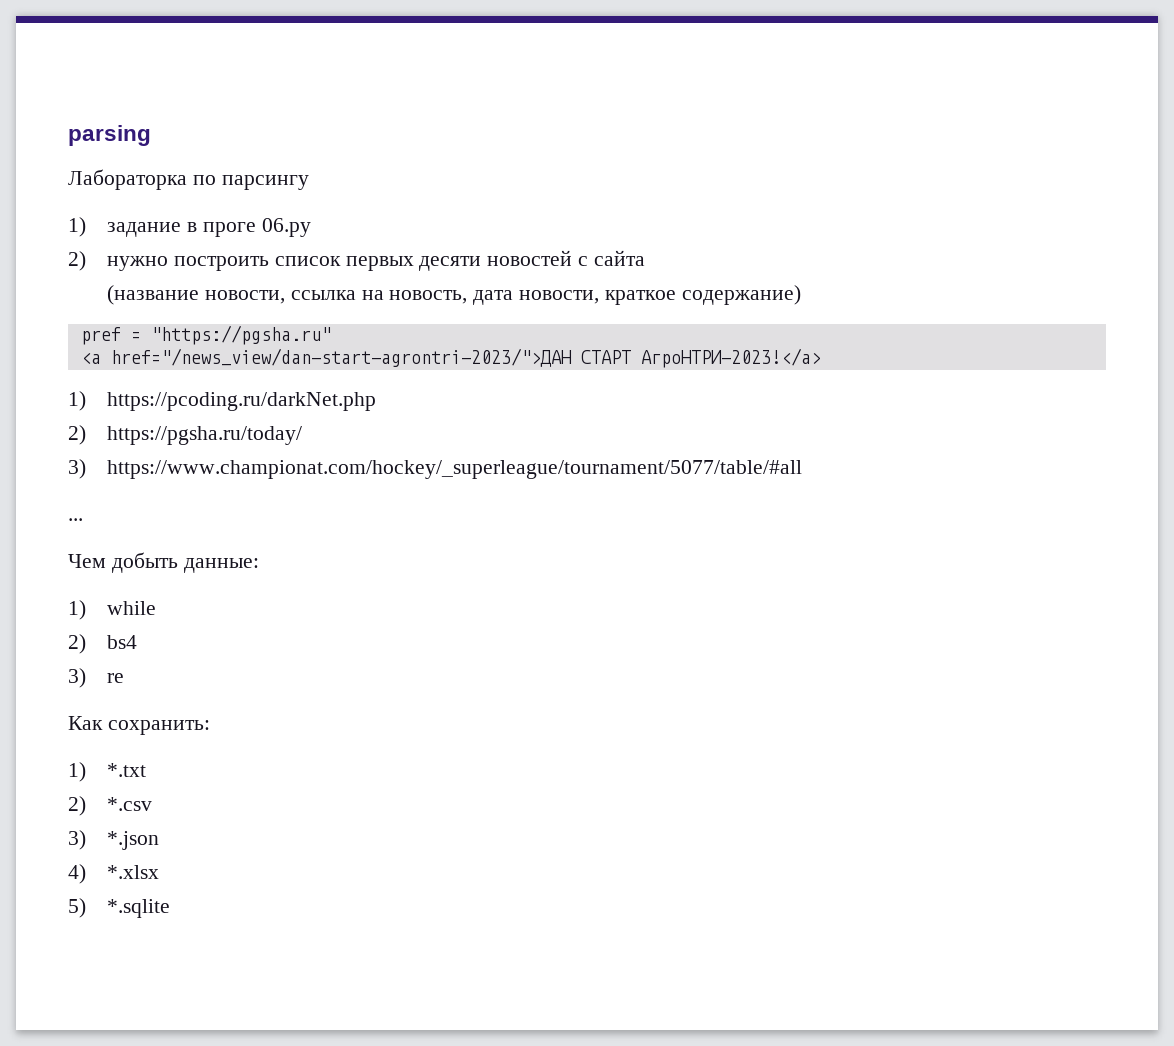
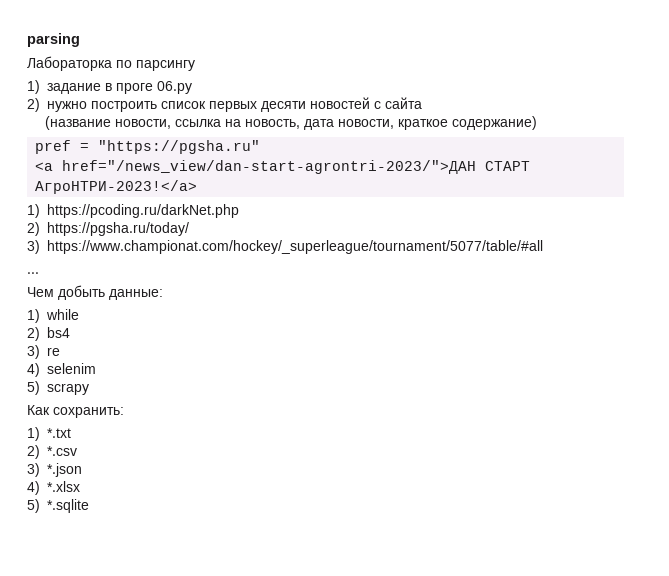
+ 4) selenim
+ 5) scrapy

